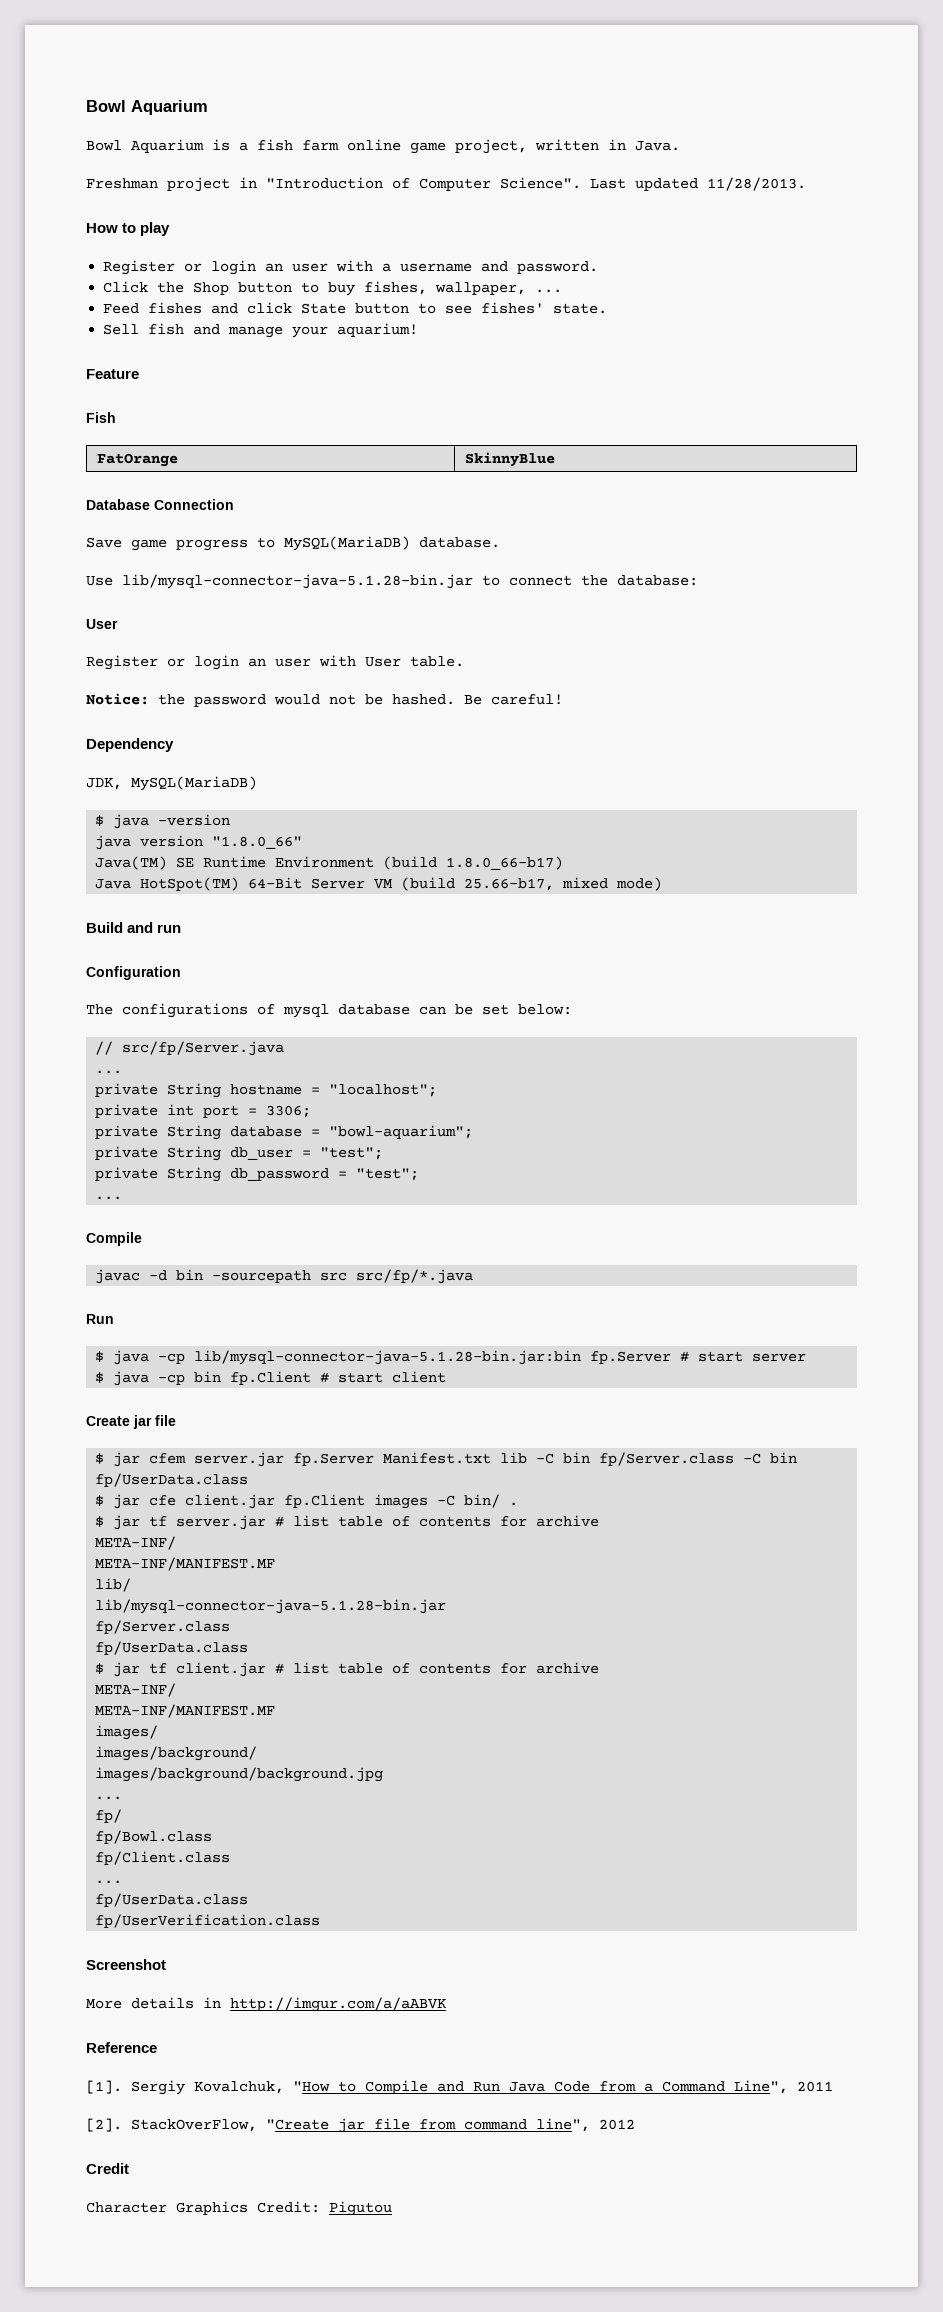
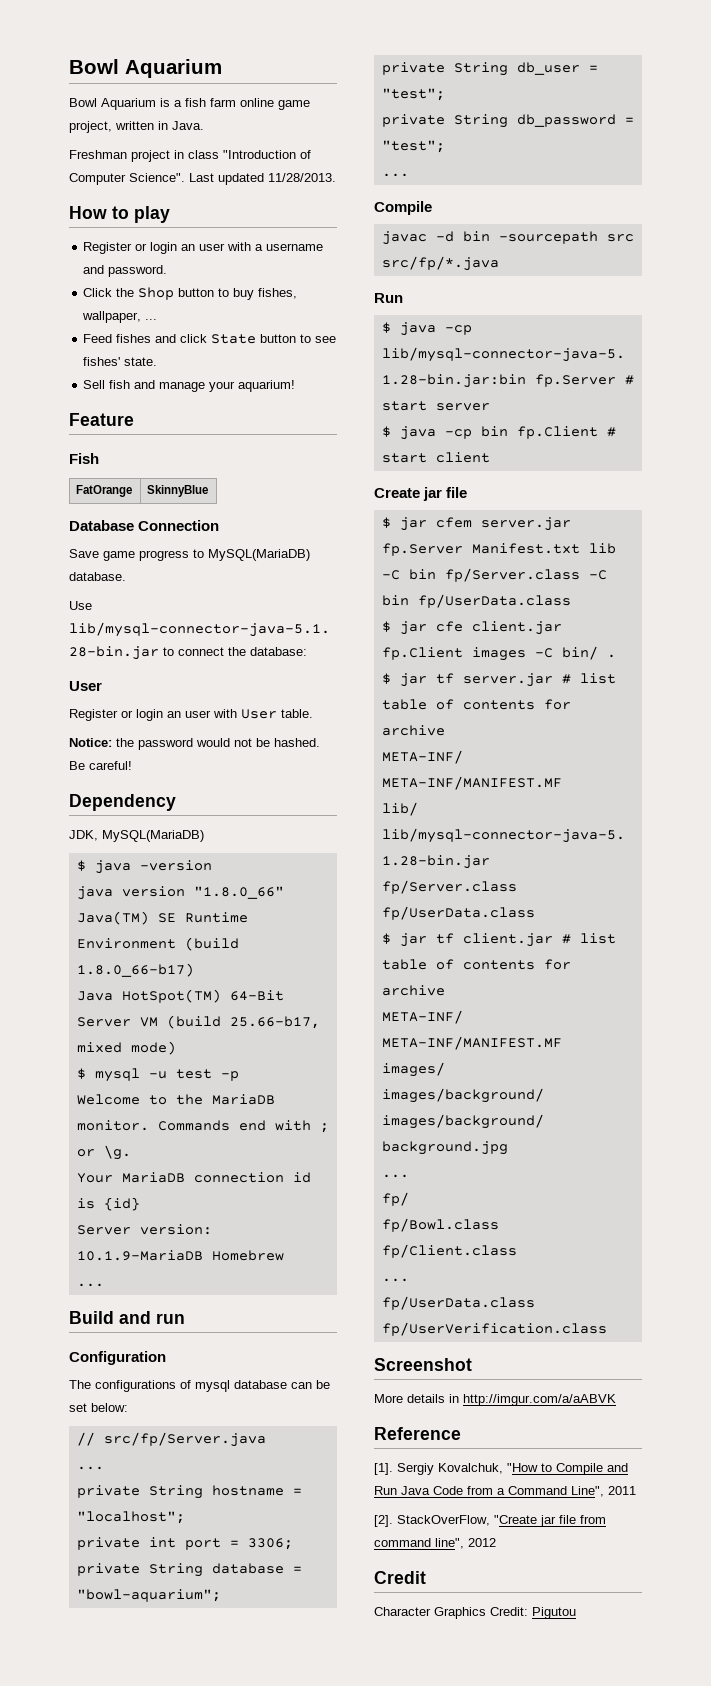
- Freshman project in "Introduction of Computer Science".
+ Freshman project in class "Introduction of Computer Science".
+ $ mysql -u test -p
+ Welcome to the MariaDB monitor. Commands end with ; or \g.
+ Your MariaDB connection id is {id}
+ Server version: 10.1.9-MariaDB Homebrew
+ ...

